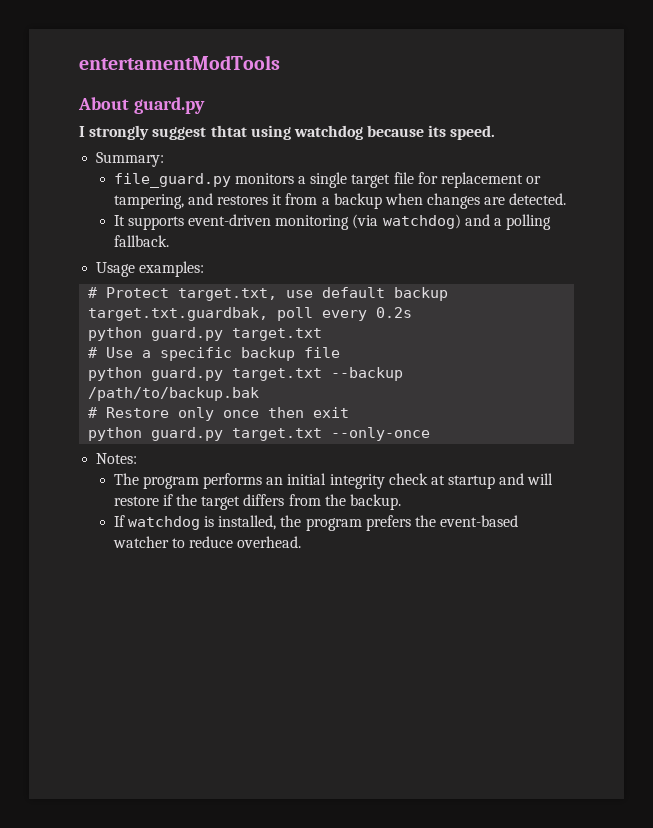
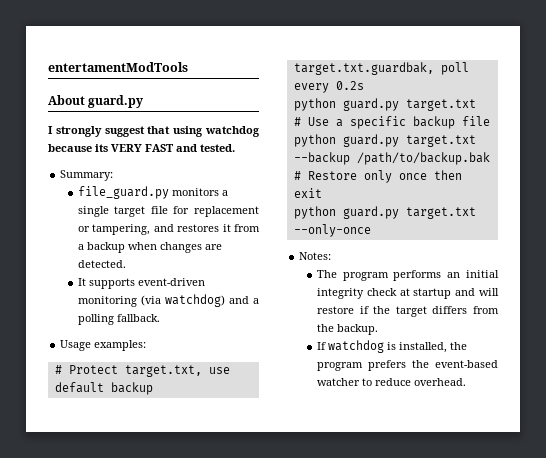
- I strongly suggest thtat using watchdog because its speed.
+ I strongly suggest that using watchdog because its VERY FAST and tested.

